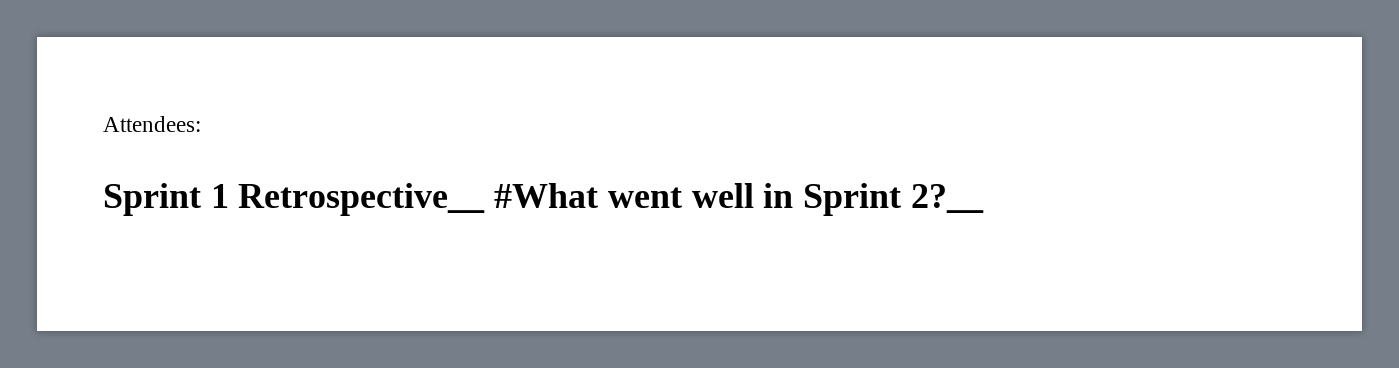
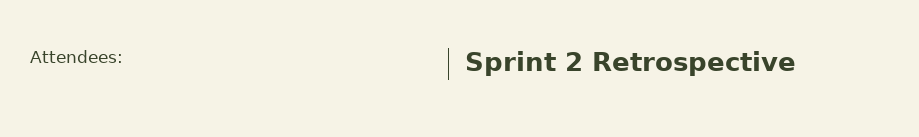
- Sprint 1 Retrospective__ #What went well in Sprint 2?__
+ Sprint 2 Retrospective

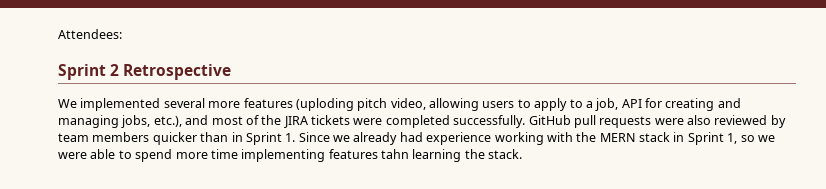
+ We implemented several more features (uploding pitch video, allowing users to apply to a job, API for creating and managing jobs, etc.), and most of the JIRA tickets were completed successfully. GitHub pull requests were also reviewed by team members quicker than in Sprint 1. Since we already had experience working with the MERN stack in Sprint 1, so we were able to spend more time implementing features tahn learning the stack.

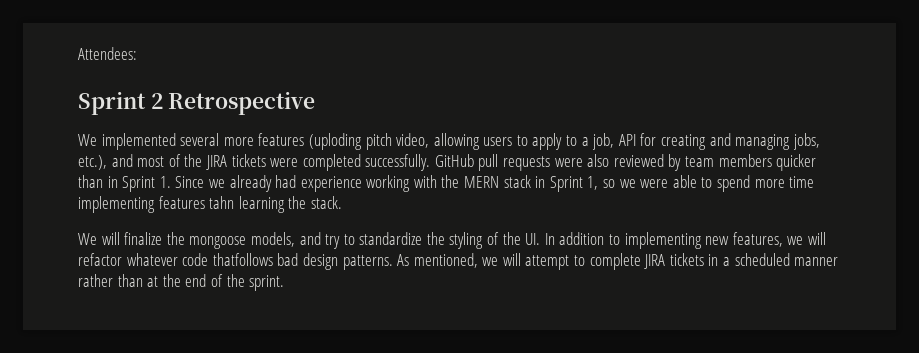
+ We will finalize the mongoose models, and try to standardize the styling of the UI. In addition to implementing new features, we will refactor whatever code thatfollows bad design patterns. As mentioned, we will attempt to complete JIRA tickets in a scheduled manner rather than at the end of the sprint.

